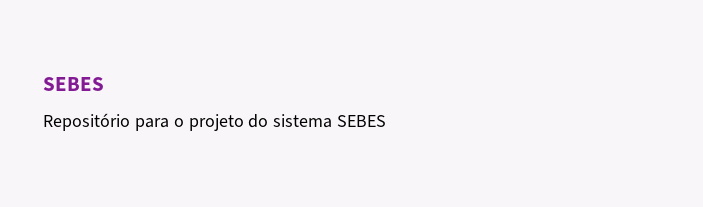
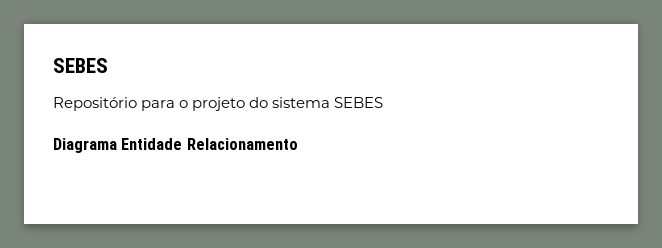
+ Diagrama Entidade Relacionamento

